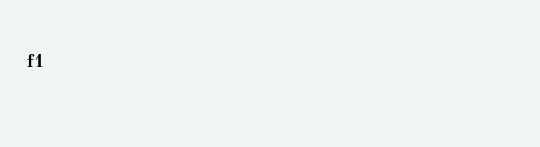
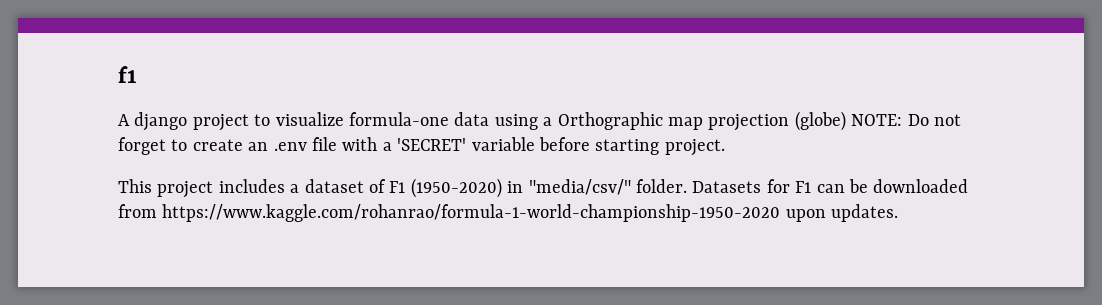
+ A django project to visualize formula-one data using a Orthographic map projection (globe) NOTE: Do not forget to create an .env file with a 'SECRET' variable before starting project.
+ This project includes a dataset of F1 (1950-2020) in "media/csv/" folder. Datasets for F1 can be downloaded from https://www.kaggle.com/rohanrao/formula-1-world-championship-1950-2020 upon updates.

